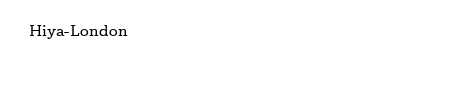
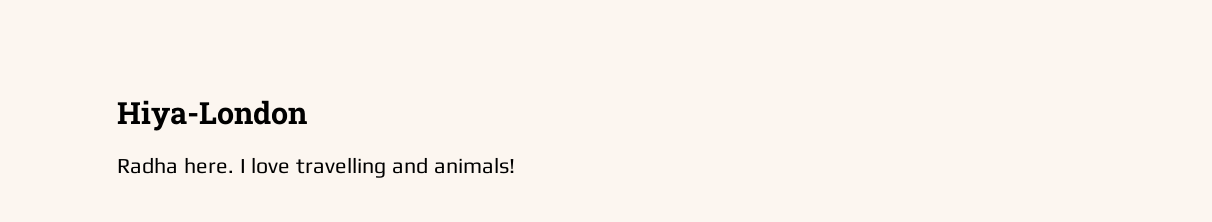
+ Radha here. I love travelling and animals!

